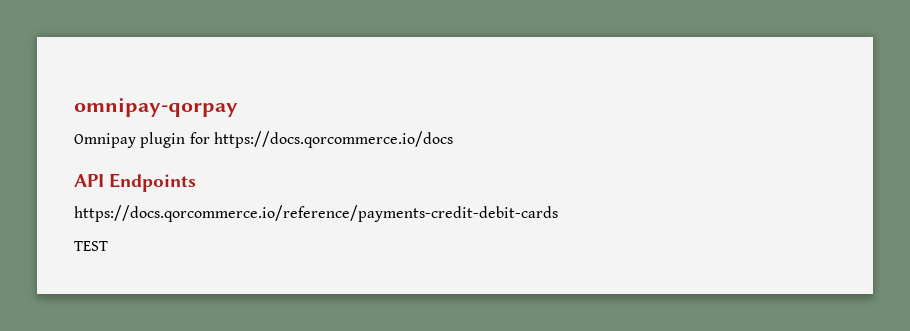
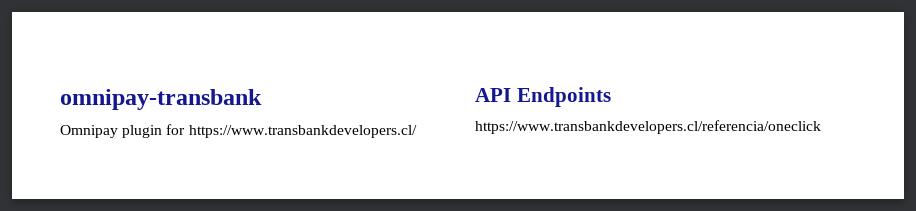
- omnipay-qorpay
+ omnipay-transbank
- Omnipay plugin for https://docs.qorcommerce.io/docs
+ Omnipay plugin for https://www.transbankdevelopers.cl/
- https://docs.qorcommerce.io/reference/payments-credit-debit-cards
- TEST
+ https://www.transbankdevelopers.cl/referencia/oneclick

